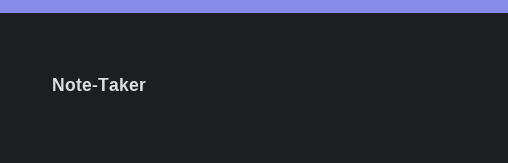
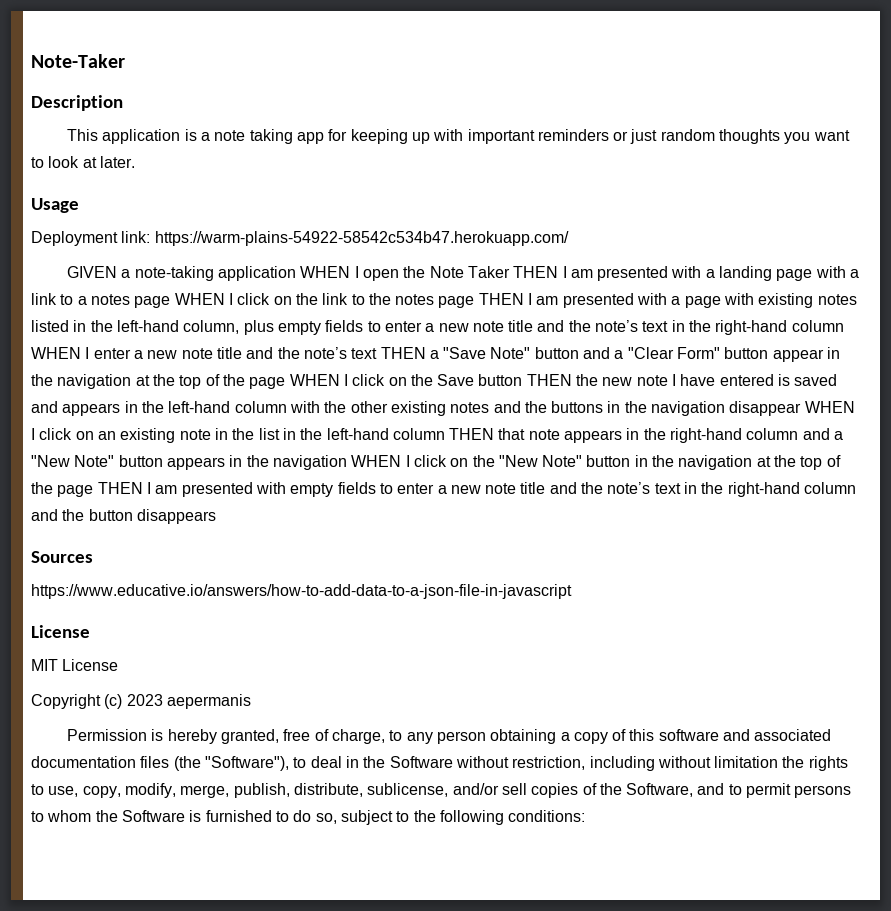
+ Description
+ This application is a note taking app for keeping up with important reminders or just random thoughts you want to look at later.
+ Usage
+ Deployment link: https://warm-plains-54922-58542c534b47.herokuapp.com/
+ GIVEN a note-taking application WHEN I open the Note Taker THEN I am presented with a landing page with a link to a notes page WHEN I click on the link to the notes page THEN I am presented with a page with existing notes listed in the left-hand column, plus empty fields to enter a new note title and the note’s text in the right-hand column WHEN I enter a new note title and the note’s text THEN a "Save Note" button and a "Clear Form" button appear in the navigation at the top of the page WHEN I click on the Save button THEN the new note I have entered is saved and appears in the left-hand column with the other existing notes and the buttons in the navigation disappear WHEN I click on an existing note in the list in the left-hand column THEN that note appears in the right-hand column and a "New Note" button appears in the navigation WHEN I click on the "New Note" button in the navigation at the top of the page THEN I am presented with empty fields to enter a new note title and the note’s text in the right-hand column and the button disappears
+ Sources
+ https://www.educative.io/answers/how-to-add-data-to-a-json-file-in-javascript
+ License
+ MIT License
+ Copyright (c) 2023 aepermanis
+ Permission is hereby granted, free of charge, to any person obtaining a copy of this software and associated documentation files (the "Software"), to deal in the Software without restriction, including without limitation the rights to use, copy, modify, merge, publish, distribute, sublicense, and/or sell copies of the Software, and to permit persons to whom the Software is furnished to do so, subject to the following conditions:

